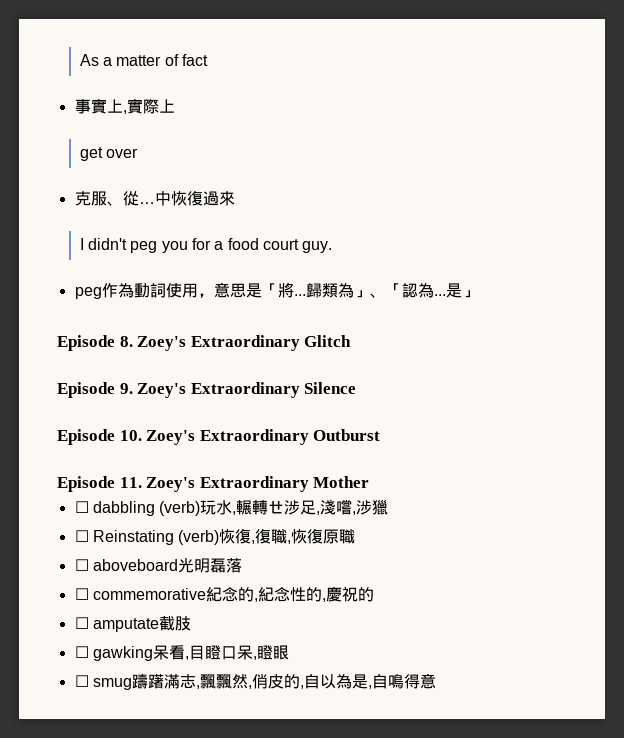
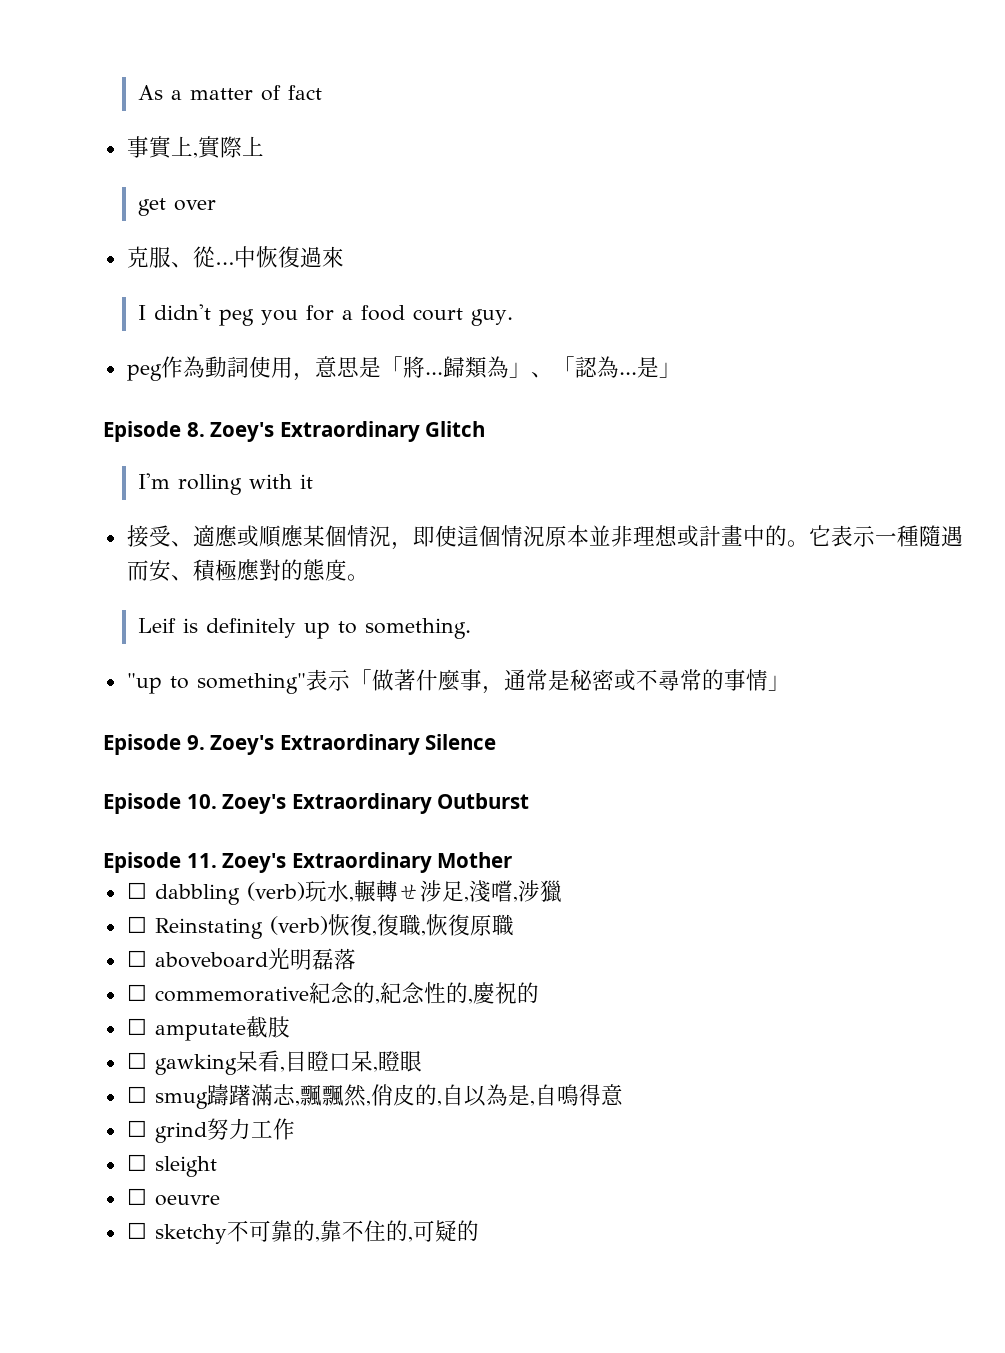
+ I'm rolling with it
+ 接受、適應或順應某個情況，即使這個情況原本並非理想或計畫中的。它表示一種隨遇而安、積極應對的態度。
+ Leif is definitely up to something.
+ "up to something"表示「做著什麼事，通常是秘密或不尋常的事情」
+ ☐ grind努力工作
+ ☐ sleight
+ ☐ oeuvre
+ ☐ sketchy不可靠的,靠不住的,可疑的

